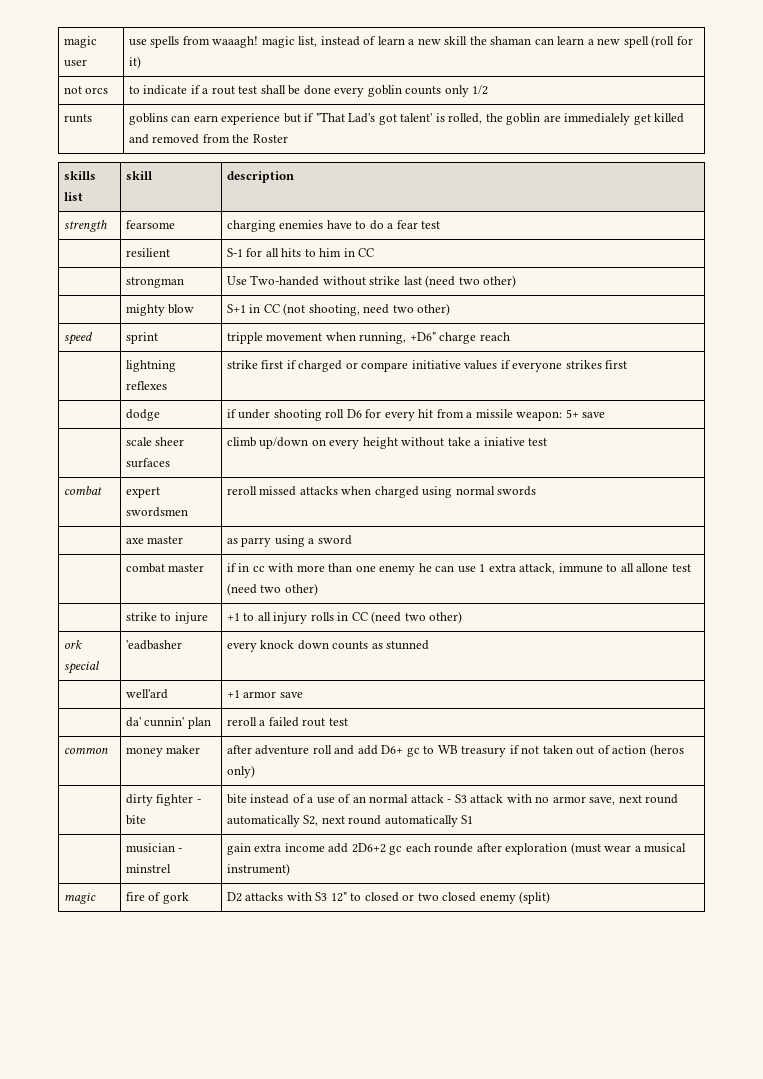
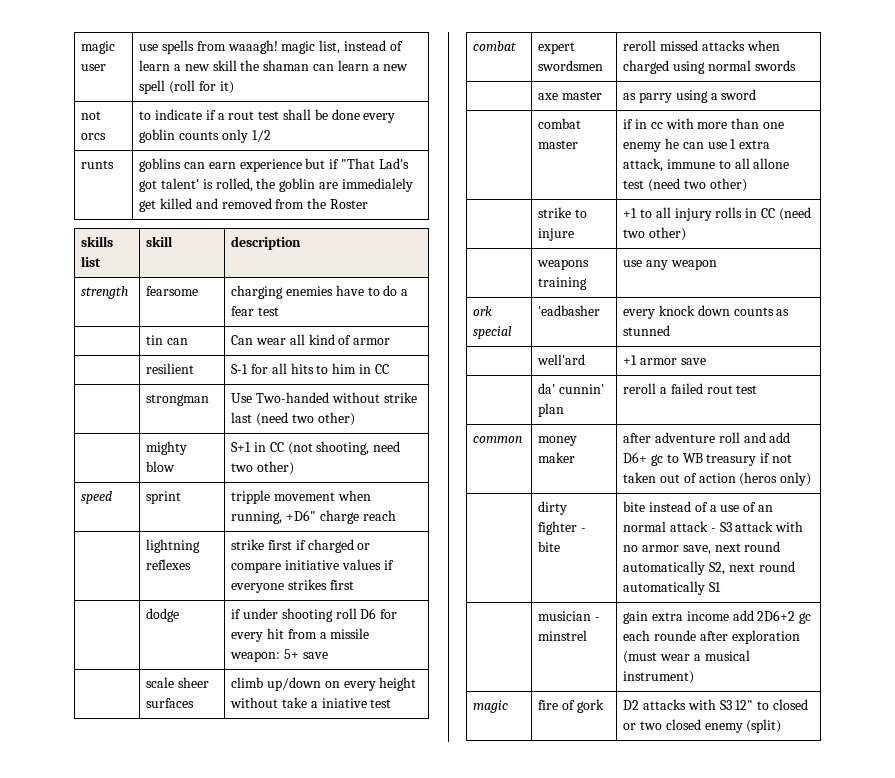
+ | tin can | Can wear all kind of armor
+ | weapons training | use any weapon

